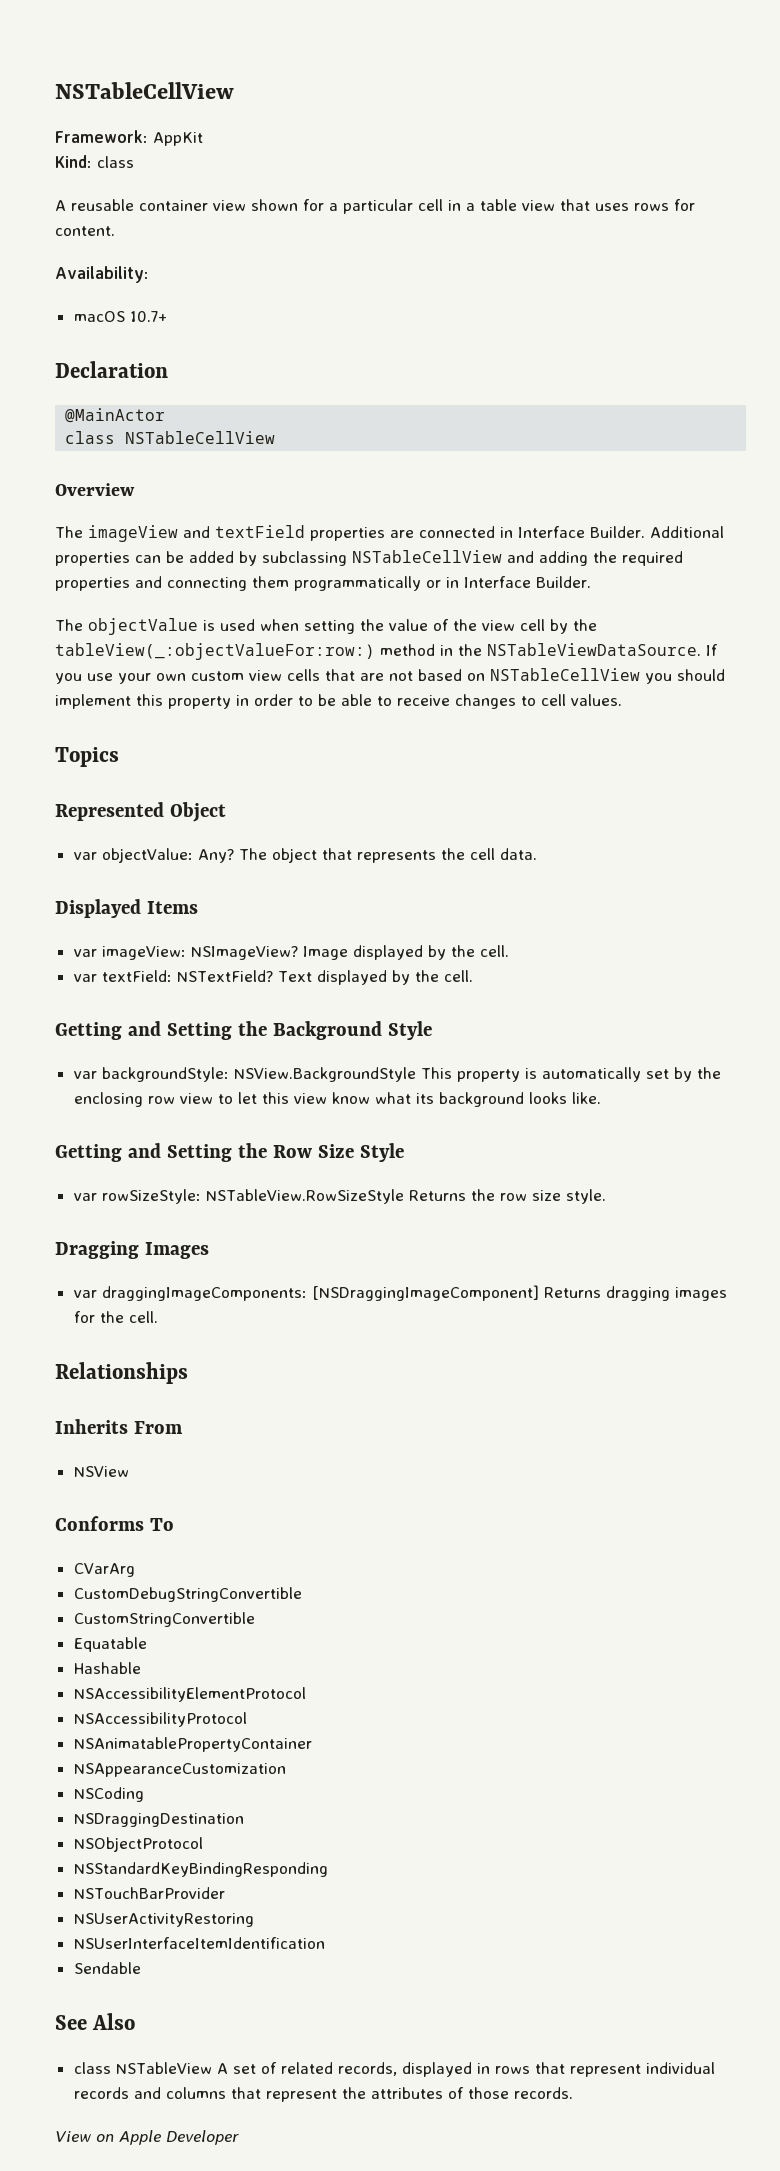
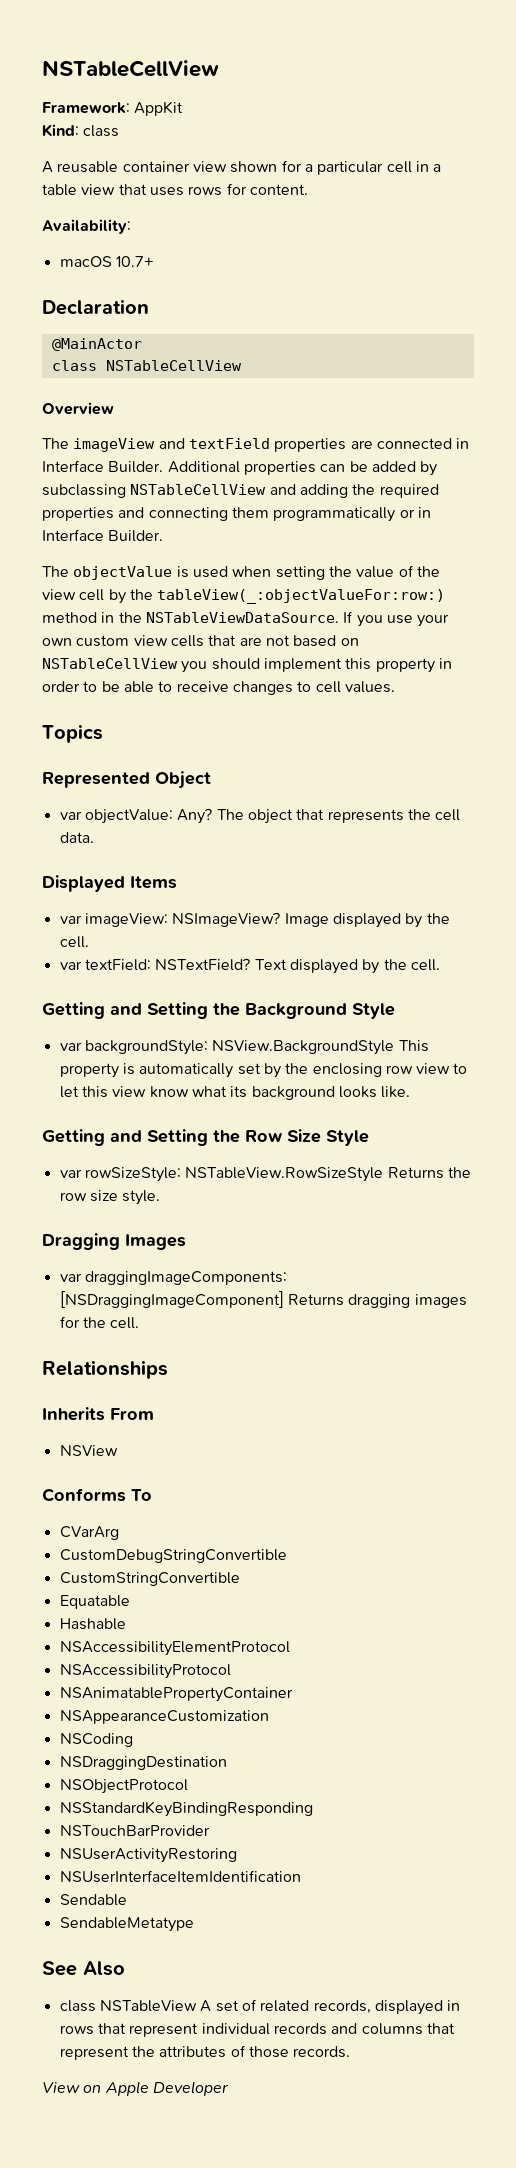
+ SendableMetatype

